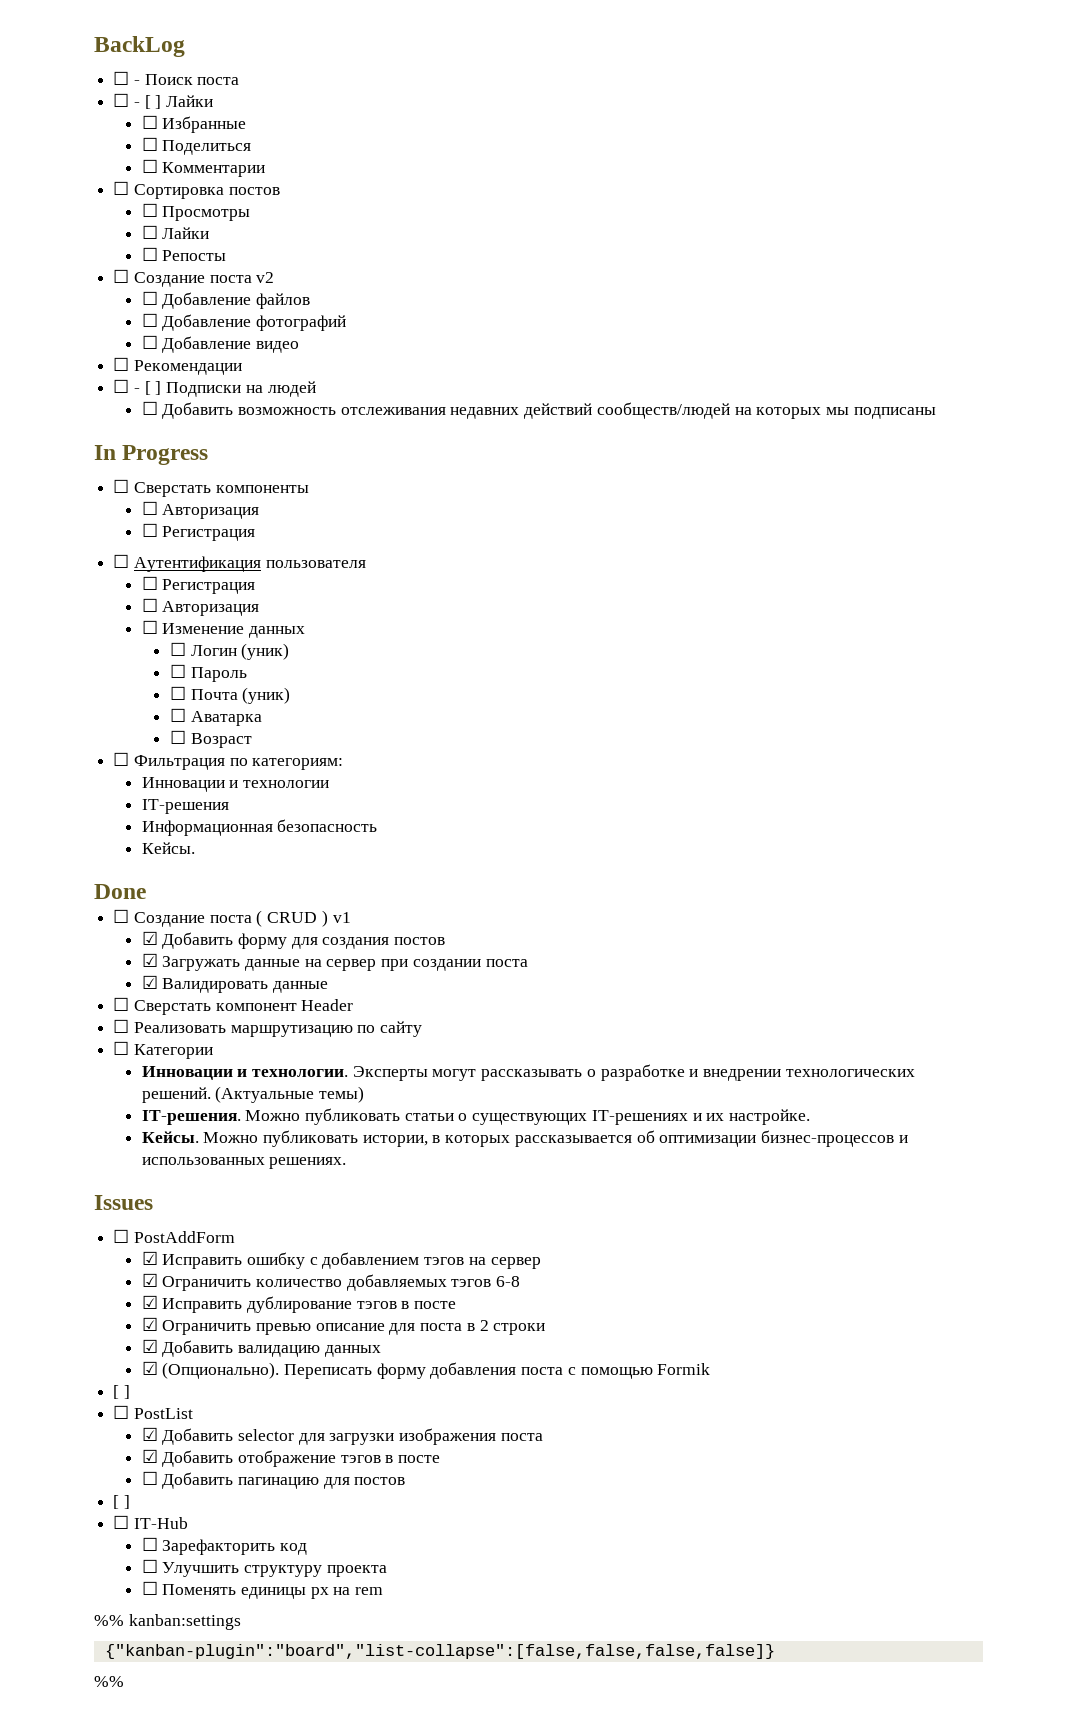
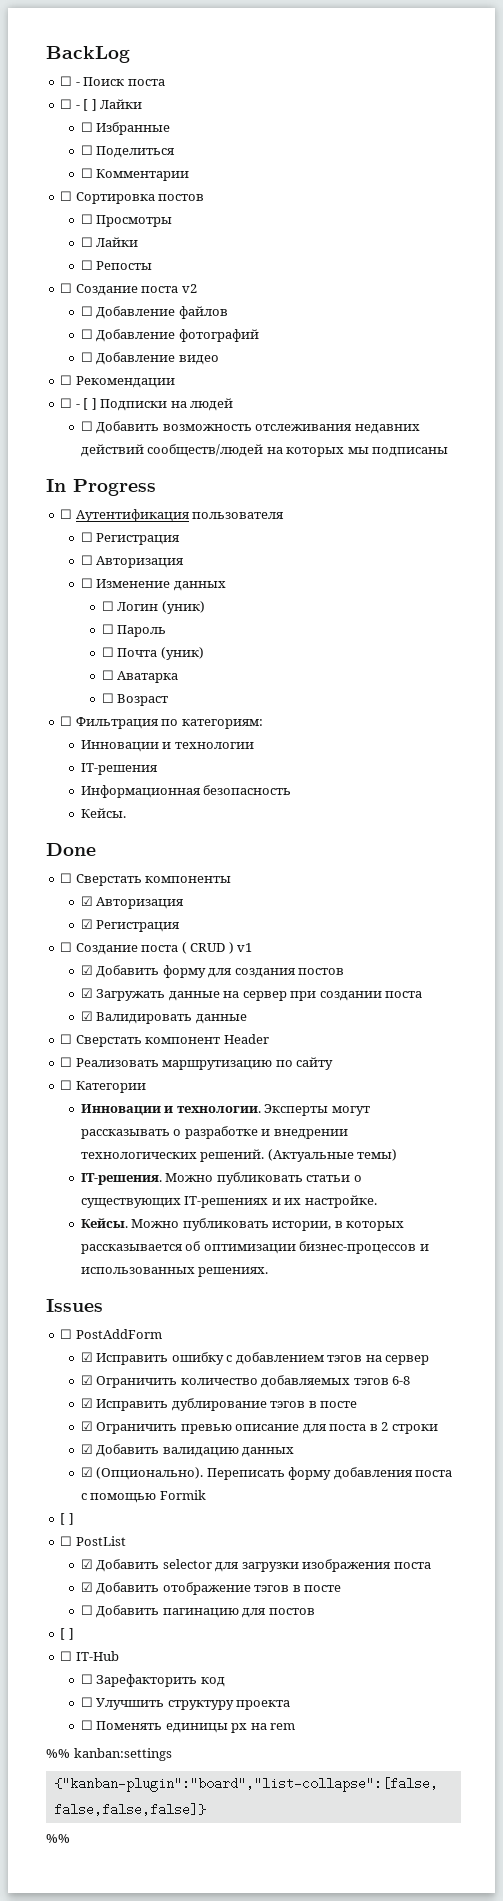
- ☐ Сверстать компоненты
- ☐ Авторизация
- ☐ Регистрация
+ ☐ Сверстать компоненты
+ ☑ Авторизация
+ ☑ Регистрация

